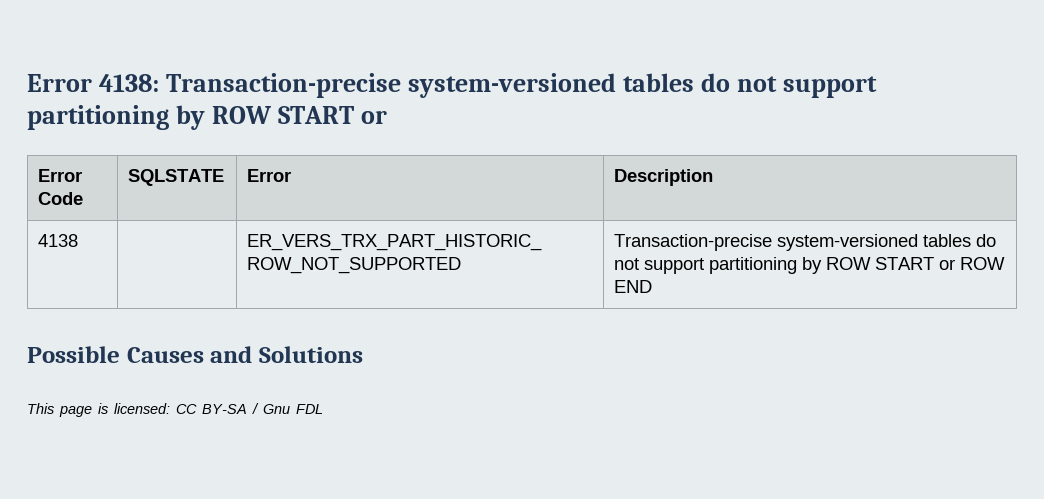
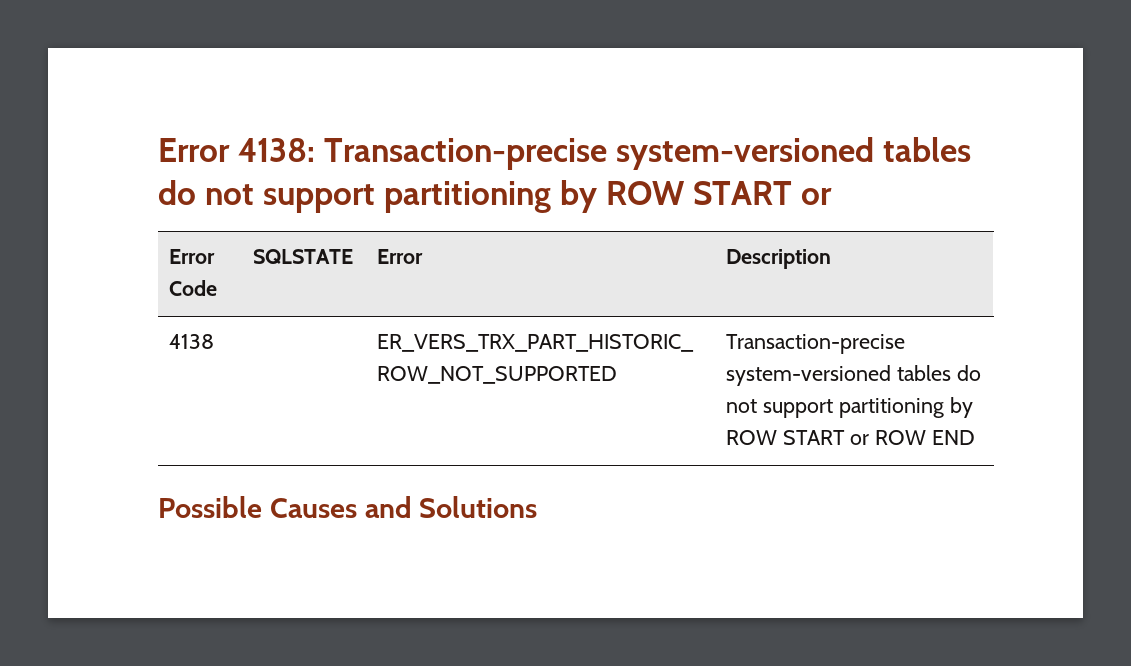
- This page is licensed: CC BY-SA / Gnu FDL

